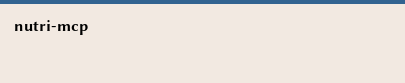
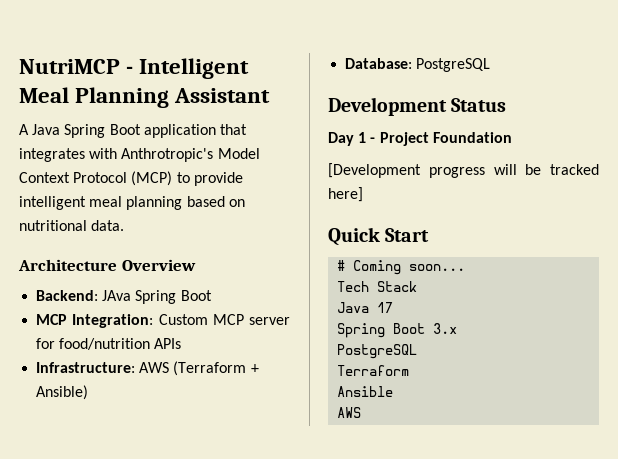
- nutri-mcp
+ NutriMCP - Intelligent Meal Planning Assistant
+ A Java Spring Boot application that integrates with Anthrotropic's Model Context Protocol (MCP) to provide intelligent meal planning based on nutritional data.
+ Architecture Overview
+ Backend: JAva Spring Boot
+ MCP Integration: Custom MCP server for food/nutrition APIs
+ Infrastructure: AWS (Terraform + Ansible)
+ Database: PostgreSQL
+ Development Status
+ Day 1 - Project Foundation
+ [Development progress will be tracked here]
+ Quick Start
+ # Coming soon...
+ Tech Stack
+ Java 17
+ Spring Boot 3.x
+ PostgreSQL
+ Terraform
+ Ansible
+ AWS

